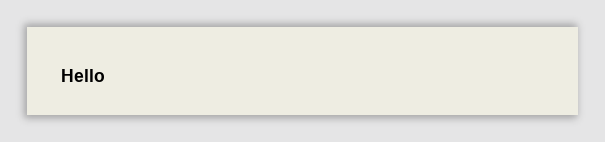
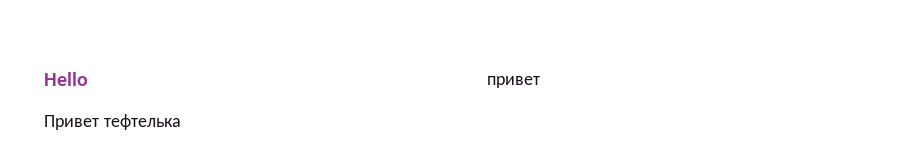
+ Привет тефтелька
+ привет

